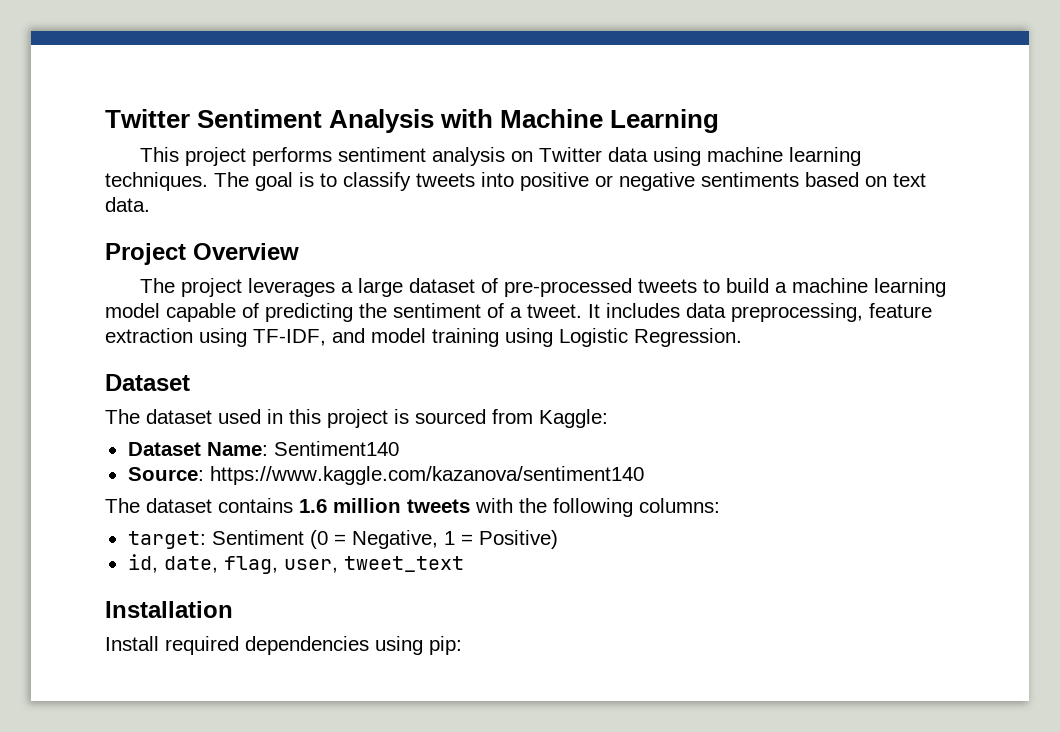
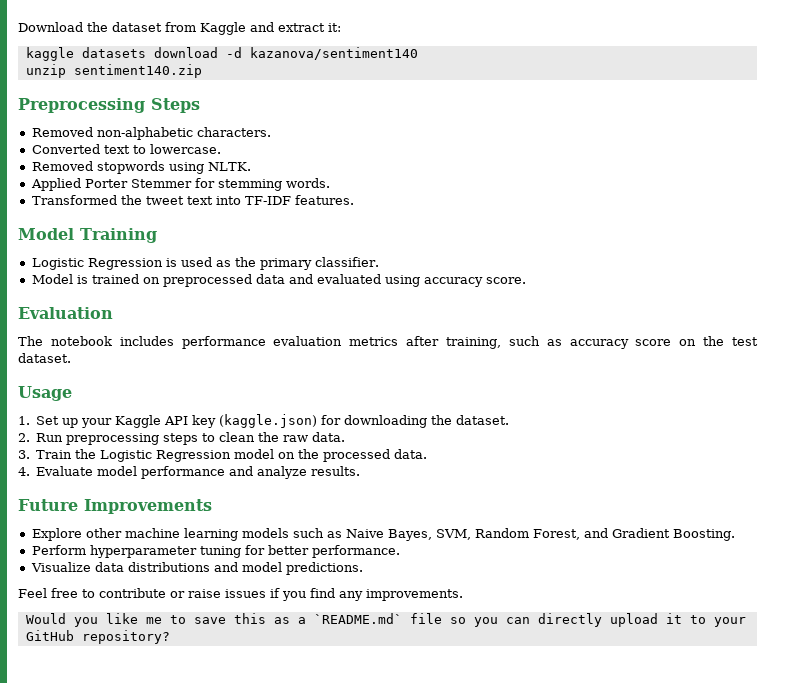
- Twitter Sentiment Analysis with Machine Learning
- This project performs sentiment analysis on Twitter data using machine learning techniques. The goal is to classify tweets into positive or negative sentiments based on text data.
- Project Overview
- The project leverages a large dataset of pre-processed tweets to build a machine learning model capable of predicting the sentiment of a tweet. It includes data preprocessing, feature extraction using TF-IDF, and model training using Logistic Regression.
- Dataset
- The dataset used in this project is sourced from Kaggle:
- Dataset Name: Sentiment140
- Source: https://www.kaggle.com/kazanova/sentiment140
- The dataset contains 1.6 million tweets with the following columns:
- target: Sentiment (0 = Negative, 1 = Positive)
- id, date, flag, user, tweet_text
- Installation
- Install required dependencies using pip:
+ Download the dataset from Kaggle and extract it:
+ kaggle datasets download -d kazanova/sentiment140
+ unzip sentiment140.zip
+ Preprocessing Steps
+ Removed non-alphabetic characters.
+ Converted text to lowercase.
+ Removed stopwords using NLTK.
+ Applied Porter Stemmer for stemming words.
+ Transformed the tweet text into TF-IDF features.
+ Model Training
+ Logistic Regression is used as the primary classifier.
+ Model is trained on preprocessed data and evaluated using accuracy score.
+ Evaluation
+ The notebook includes performance evaluation metrics after training, such as accuracy score on the test dataset.
+ Usage
+ 1. Set up your Kaggle API key (kaggle.json) for downloading the dataset.
+ 2. Run preprocessing steps to clean the raw data.
+ 3. Train the Logistic Regression model on the processed data.
+ 4. Evaluate model performance and analyze results.
+ Future Improvements
+ Explore other machine learning models such as Naive Bayes, SVM, Random Forest, and Gradient Boosting.
+ Perform hyperparameter tuning for better performance.
+ Visualize data distributions and model predictions.
+ Feel free to contribute or raise issues if you find any improvements.
+ Would you like me to save this as a `README.md` file so you can directly upload it to your GitHub repository?

